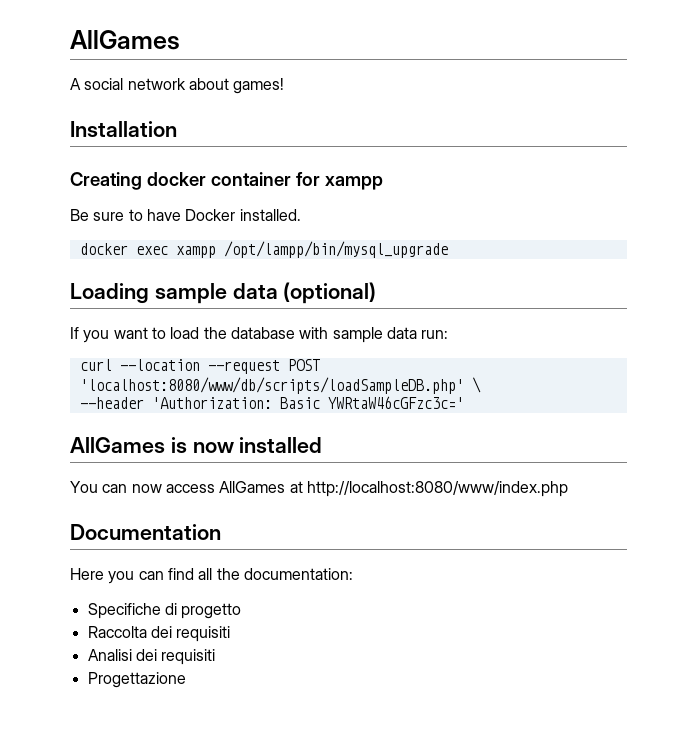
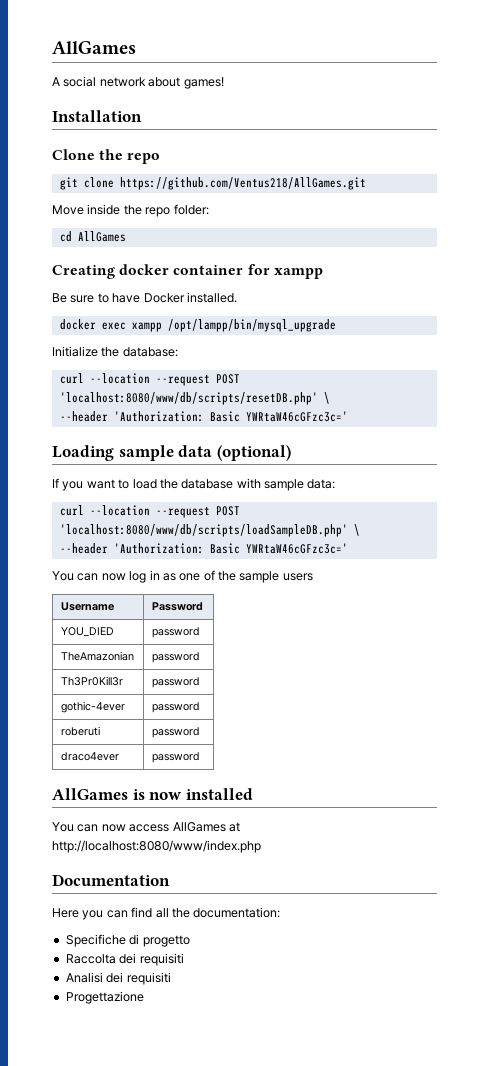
+ Clone the repo
+ git clone https://github.com/Ventus218/AllGames.git
+ Move inside the repo folder:
+ cd AllGames
+ Initialize the database:
+ curl --location --request POST 'localhost:8080/www/db/scripts/resetDB.php' \
+ --header 'Authorization: Basic YWRtaW46cGFzc3c='
- If you want to load the database with sample data run:
+ If you want to load the database with sample data:
+ You can now log in as one of the sample users
+ Username | Password
+ YOU_DIED | password
+ TheAmazonian | password
+ Th3Pr0Kill3r | password
+ gothic-4ever | password
+ roberuti | password
+ draco4ever | password

